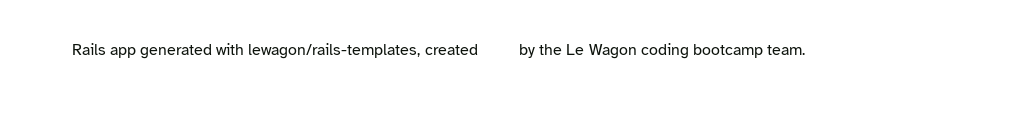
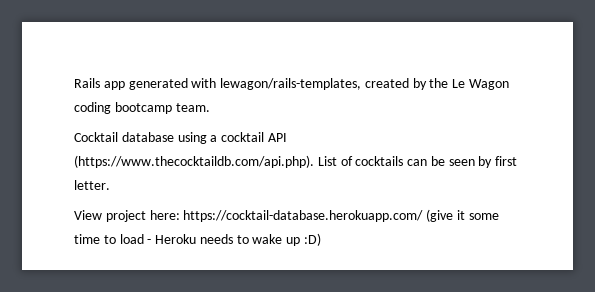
+ Cocktail database using a cocktail API (https://www.thecocktaildb.com/api.php). List of cocktails can be seen by first letter.
+ View project here: https://cocktail-database.herokuapp.com/ (give it some time to load - Heroku needs to wake up :D)

